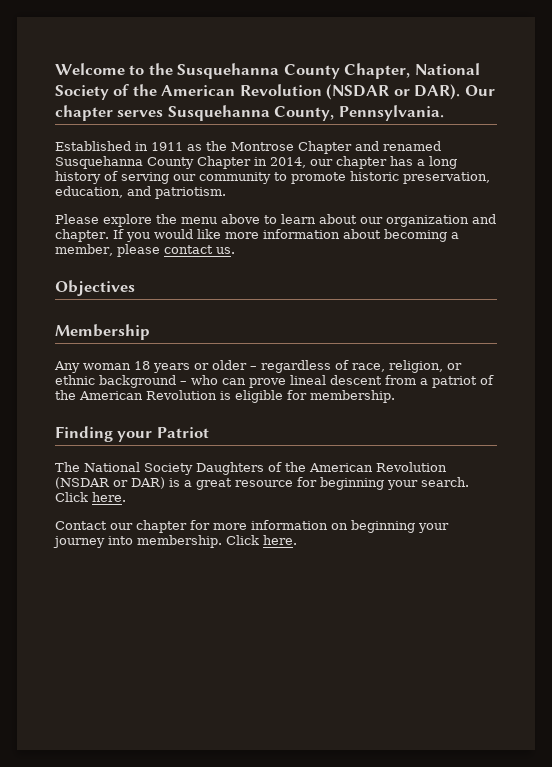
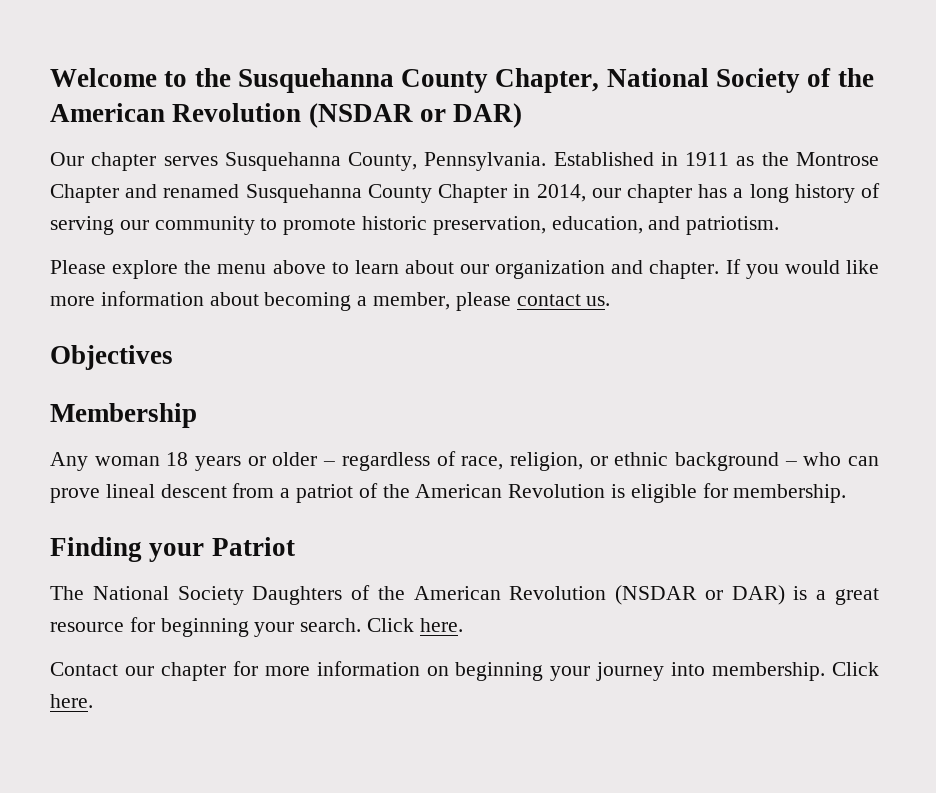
- Welcome to the Susquehanna County Chapter, National Society of the American Revolution (NSDAR or DAR). Our chapter serves Susquehanna County, Pennsylvania.
- Established in 1911 as the Montrose Chapter and renamed Susquehanna County Chapter in 2014, our chapter has a long history of serving our community to promote historic preservation, education, and patriotism.
+ Welcome to the Susquehanna County Chapter, National Society of the American Revolution (NSDAR or DAR)
+ Our chapter serves Susquehanna County, Pennsylvania. Established in 1911 as the Montrose Chapter and renamed Susquehanna County Chapter in 2014, our chapter has a long history of serving our community to promote historic preservation, education, and patriotism.

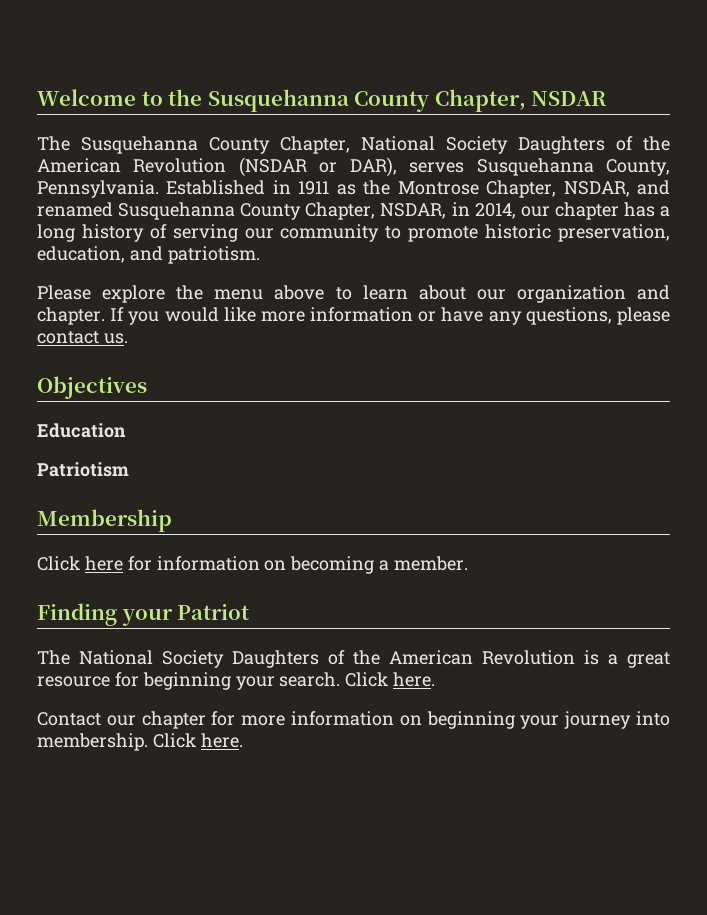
- Welcome to the Susquehanna County Chapter, National Society of the American Revolution (NSDAR or DAR)
- Our chapter serves Susquehanna County, Pennsylvania.
+ Welcome to the Susquehanna County Chapter, NSDAR
+ The Susquehanna County Chapter, National Society Daughters of the American Revolution (NSDAR or DAR), serves Susquehanna County, Pennsylvania.
- Established in 1911 as the Montrose Chapter and renamed Susquehanna County Chapter in 2014, our chapter has a long history of serving our community to promote historic preservation, education, and patriotism.
+ Established in 1911 as the Montrose Chapter, NSDAR, and renamed Susquehanna County Chapter, NSDAR, in 2014, our chapter has a long history of serving our community to promote historic preservation, education, and patriotism.
- If you would like more information about becoming a member, please contact us.
+ If you would like more information or have any questions, please contact us.
+ Education
+ Patriotism
- Any woman 18 years or older – regardless of race, religion, or ethnic background – who can prove lineal descent from a patriot of the American Revolution is eligible for membership.
+ Click here for information on becoming a member.
- The National Society Daughters of the American Revolution (NSDAR or DAR) is a great resource for beginning your search.
+ The National Society Daughters of the American Revolution is a great resource for beginning your search.

